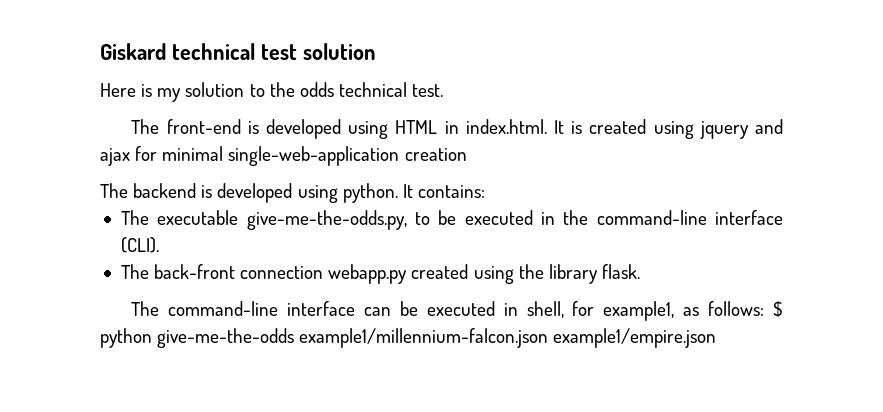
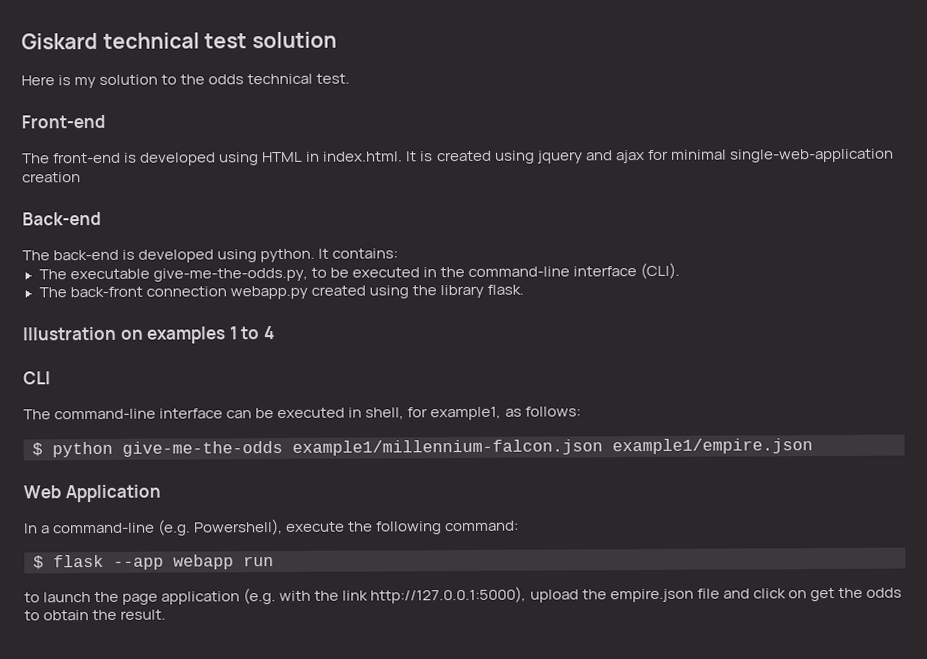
+ Front-end
- The backend is developed using python.
+ Back-end
+ The back-end is developed using python.
+ Illustration on examples 1 to 4
+ CLI
- The command-line interface can be executed in shell, for example1, as follows: $ python give-me-the-odds example1/millennium-falcon.json example1/empire.json
+ The command-line interface can be executed in shell, for example1, as follows:
+ $ python give-me-the-odds example1/millennium-falcon.json example1/empire.json
+ Web Application
+ In a command-line (e.g. Powershell), execute the following command:
+ $ flask --app webapp run
+ to launch the page application (e.g. with the link http://127.0.0.1:5000), upload the empire.json file and click on get the odds to obtain the result.

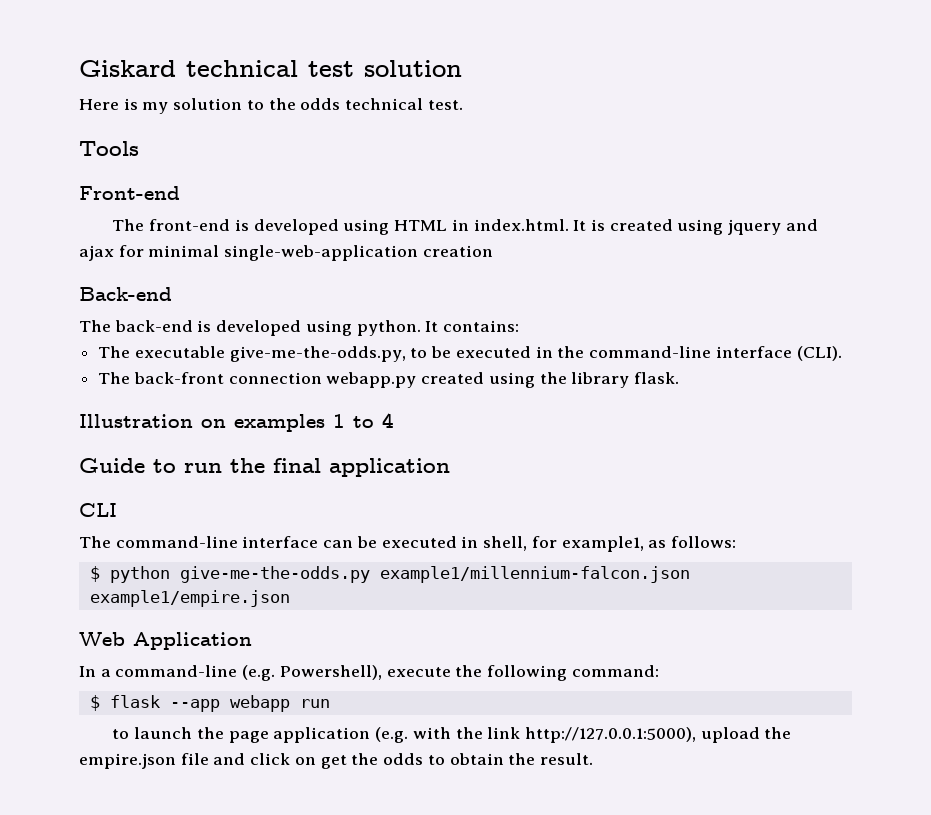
+ Tools
+ Guide to run the final application
- $ python give-me-the-odds example1/millennium-falcon.json example1/empire.json
+ $ python give-me-the-odds.py example1/millennium-falcon.json example1/empire.json

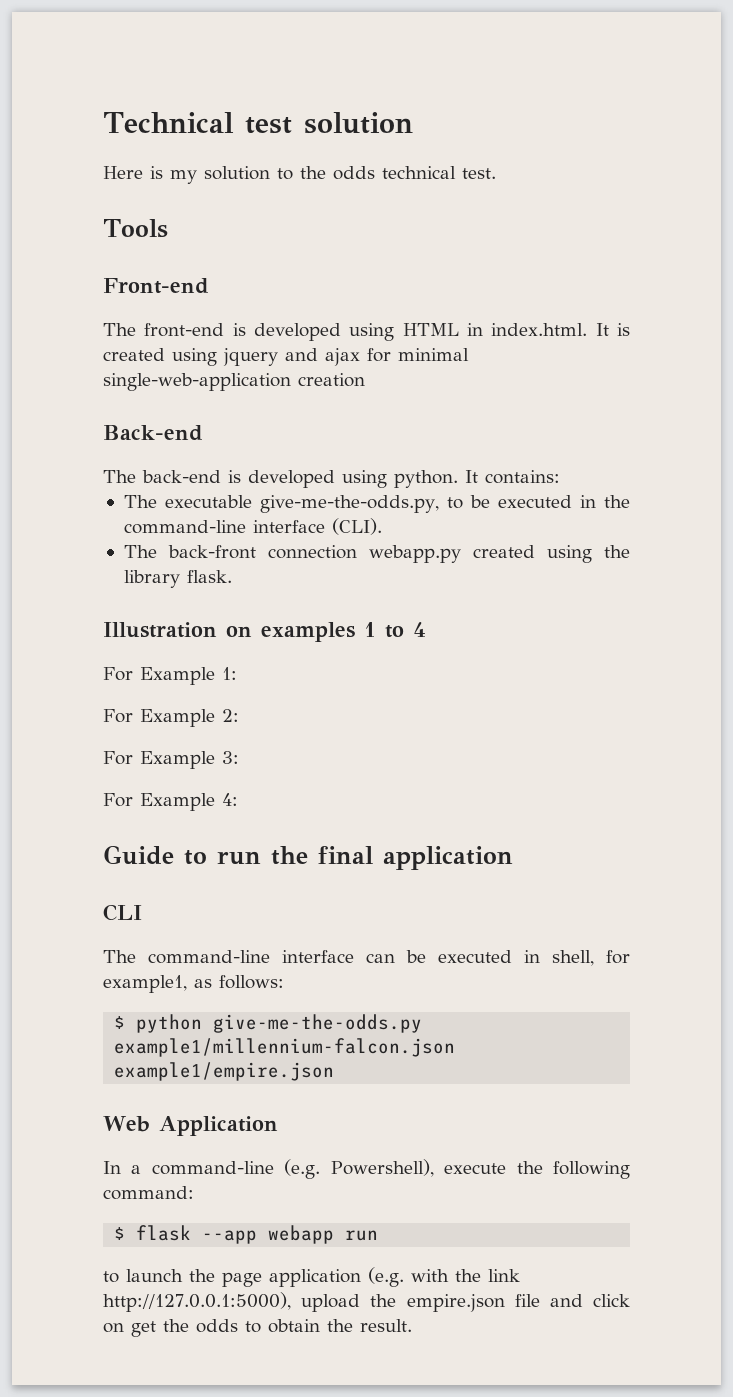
- Giskard technical test solution
+ Technical test solution
+ For Example 1:
+ For Example 2:
+ For Example 3:
+ For Example 4:

